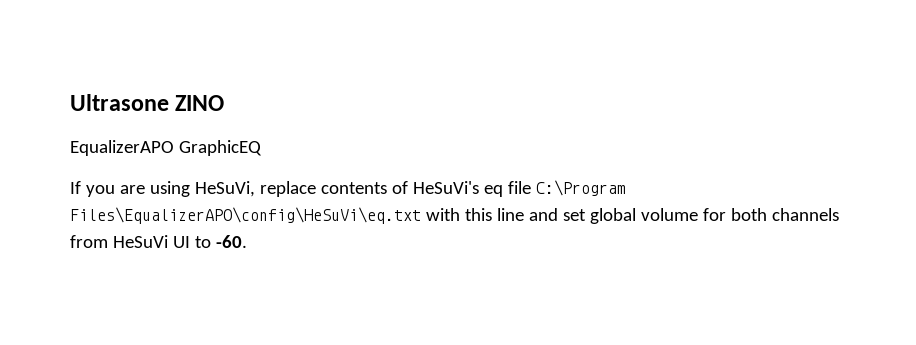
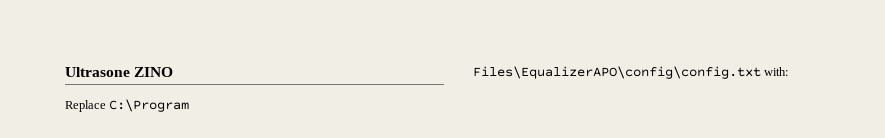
- EqualizerAPO GraphicEQ
- If you are using HeSuVi, replace contents of HeSuVi's eq file C:\Program Files\EqualizerAPO\config\HeSuVi\eq.txt with this line and set global volume for both channels from HeSuVi UI to -60.
+ Replace C:\Program Files\EqualizerAPO\config\config.txt with:

